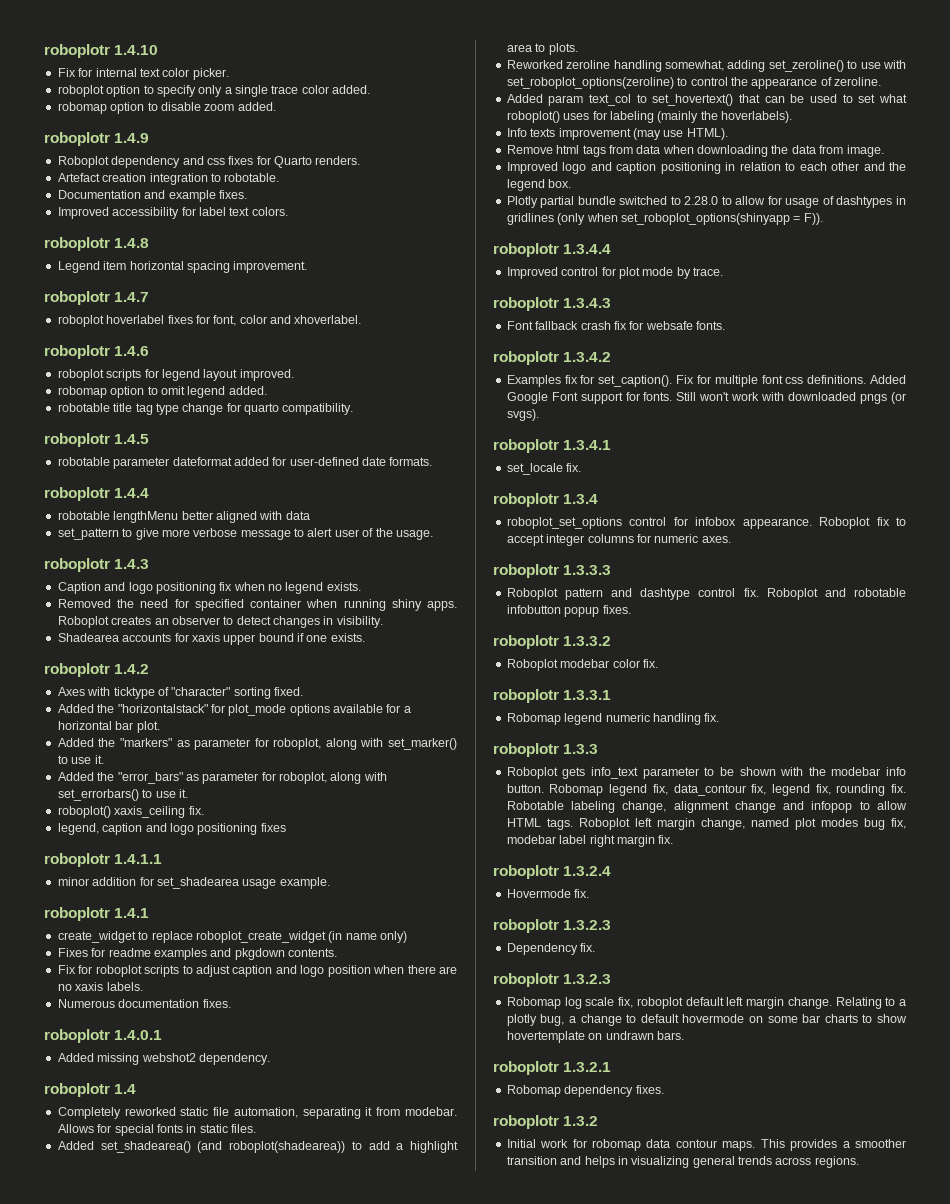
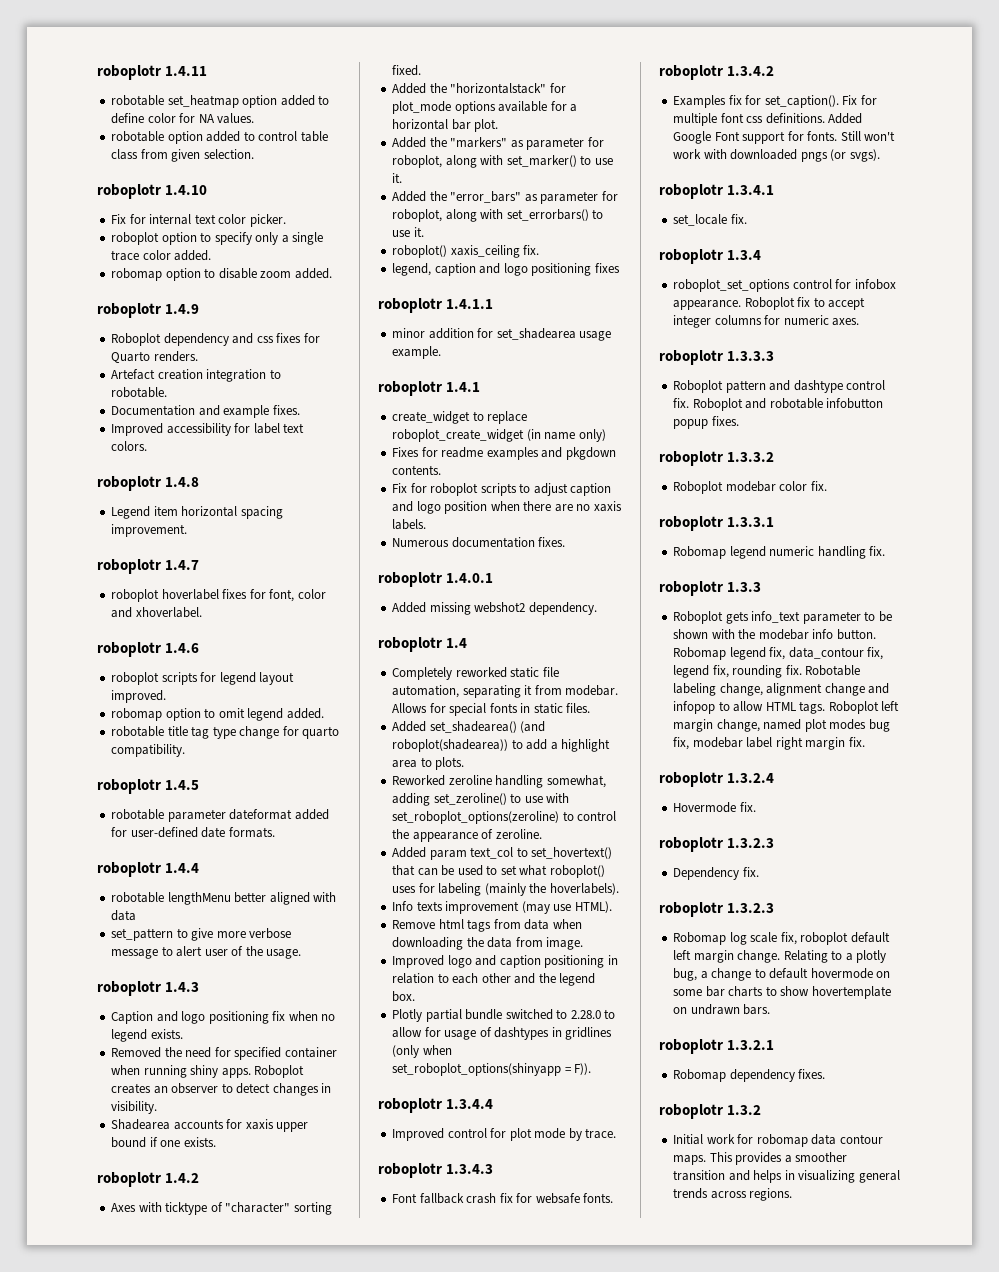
+ roboplotr 1.4.11
+ robotable set_heatmap option added to define color for NA values.
+ robotable option added to control table class from given selection.

